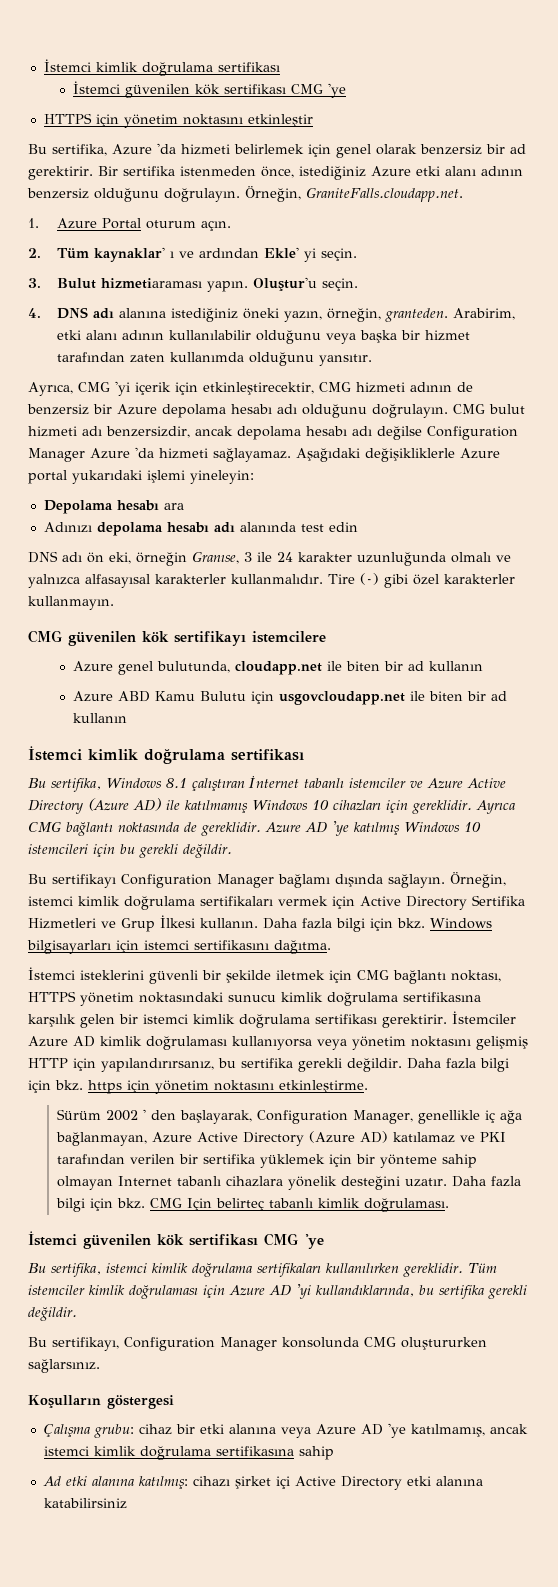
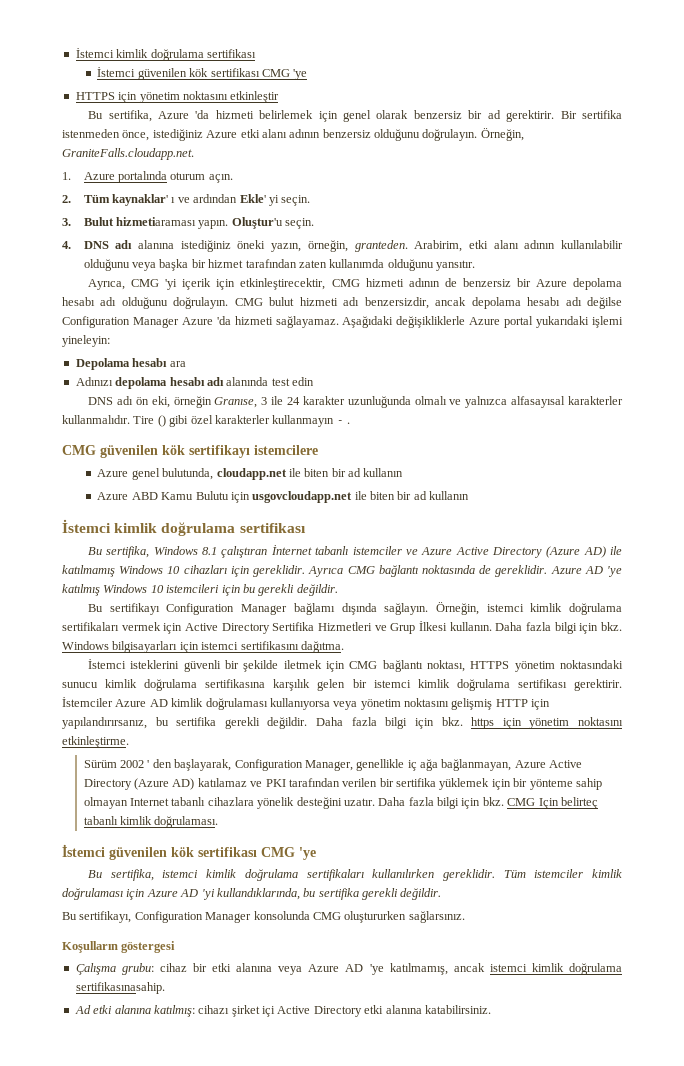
- 1. Azure Portal oturum açın.
+ 1. Azure portalında oturum açın.
- Tire (-) gibi özel karakterler kullanmayın.
+ Tire () gibi özel karakterler kullanmayın - .
- Çalışma grubu: cihaz bir etki alanına veya Azure AD 'ye katılmamış, ancak istemci kimlik doğrulama sertifikasına sahip
+ Çalışma grubu: cihaz bir etki alanına veya Azure AD 'ye katılmamış, ancak istemci kimlik doğrulama sertifikasınasahip.
- Ad etki alanına katılmış: cihazı şirket içi Active Directory etki alanına katabilirsiniz
+ Ad etki alanına katılmış: cihazı şirket içi Active Directory etki alanına katabilirsiniz.

